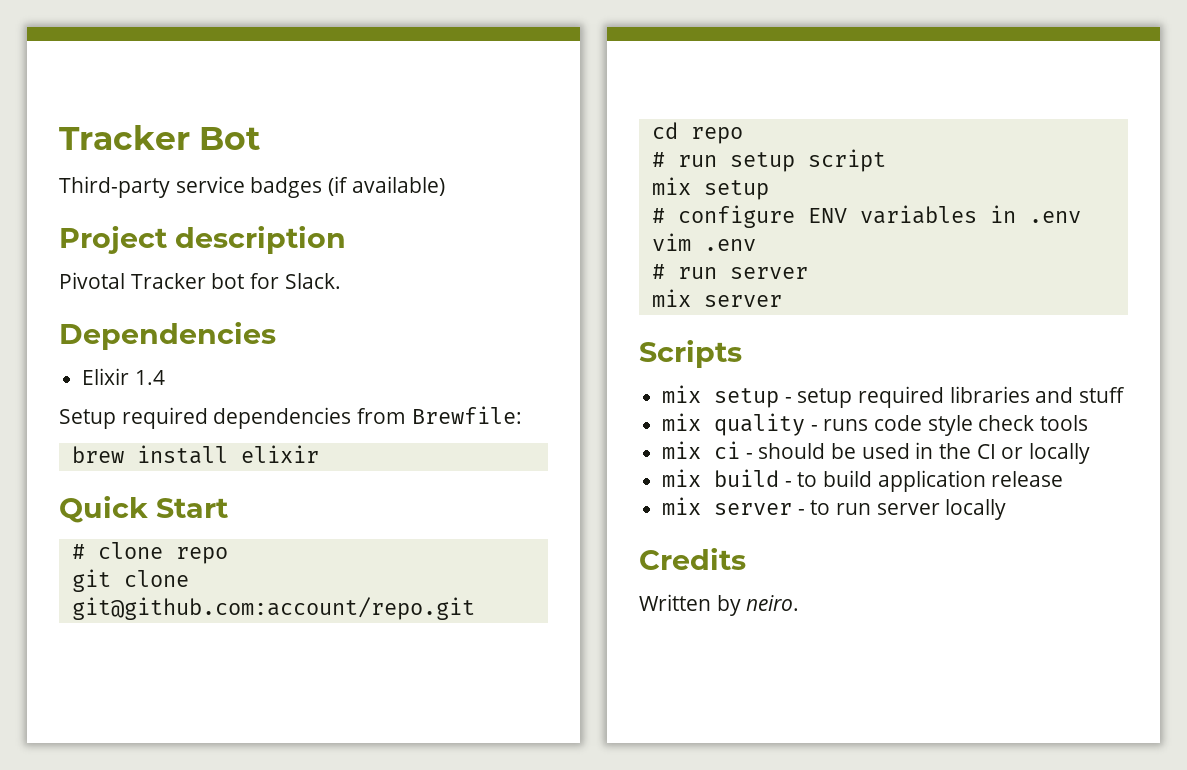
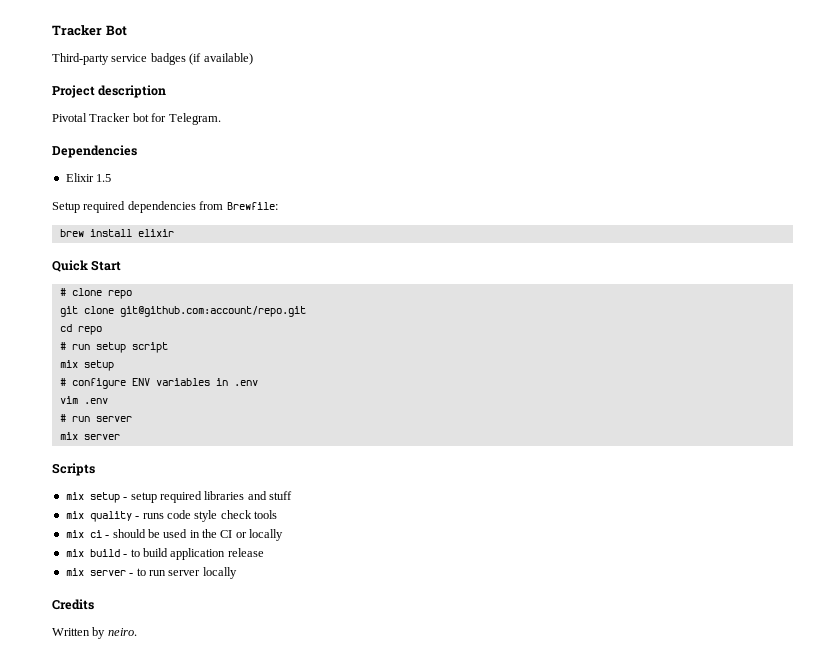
- Pivotal Tracker bot for Slack.
+ Pivotal Tracker bot for Telegram.
- Elixir 1.4
+ Elixir 1.5

